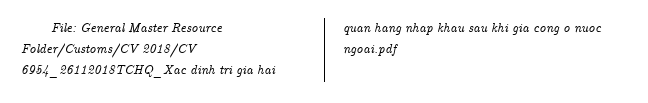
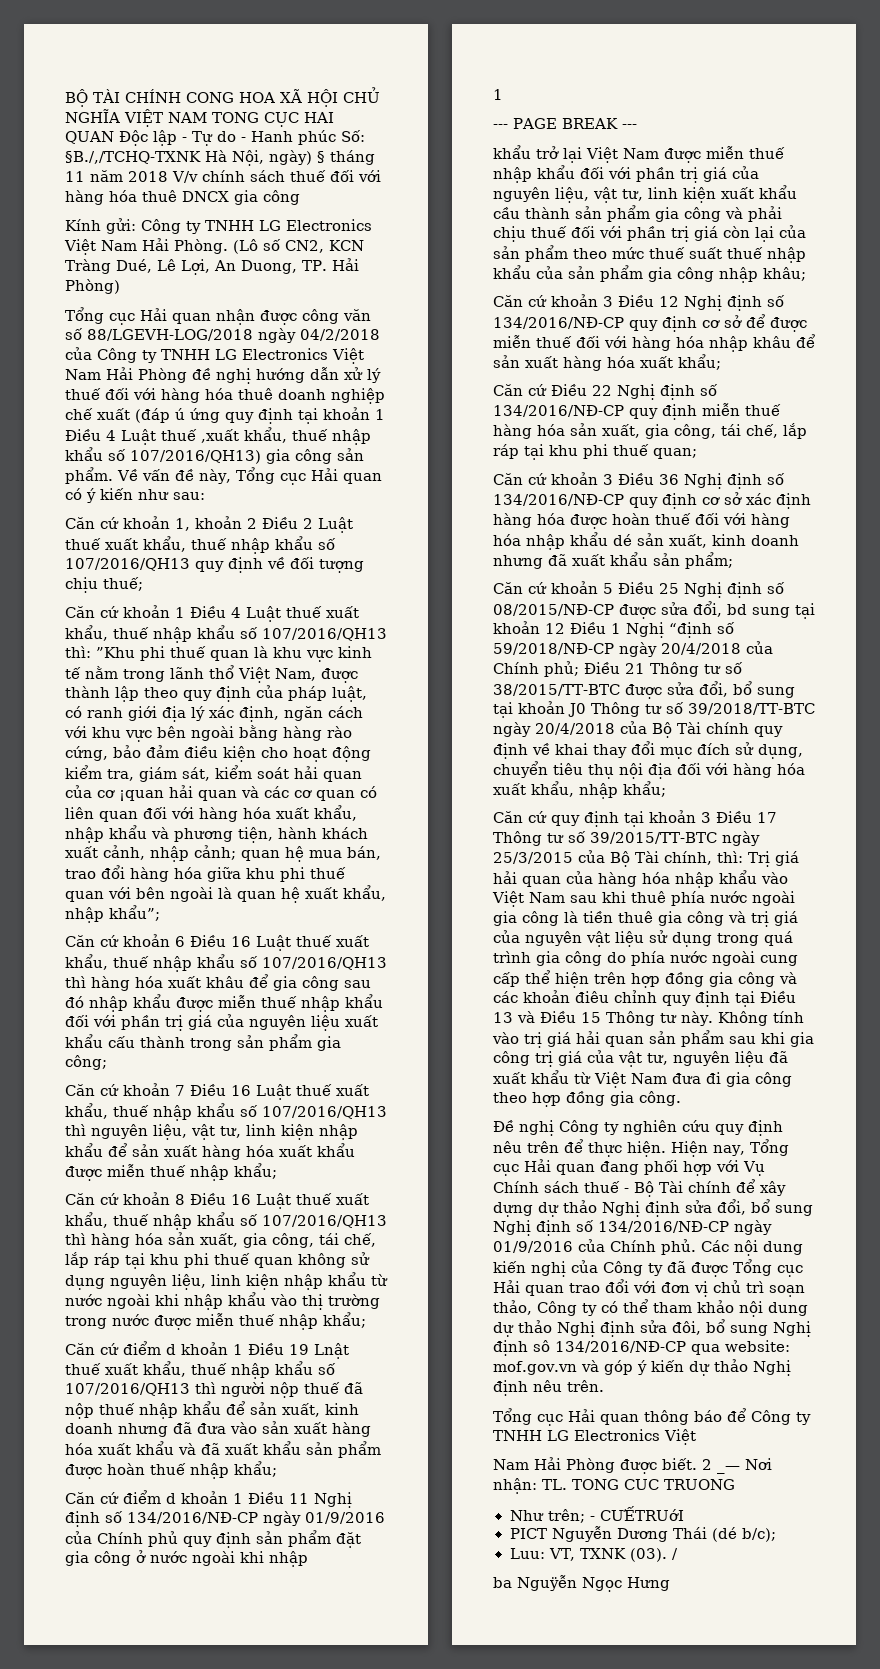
- File: General Master Resource Folder/Customs/CV 2018/CV 6954_26112018TCHQ_Xac dinh tri gia hai quan hang nhap khau sau khi gia cong o nuoc ngoai.pdf
+ BỘ TÀI CHÍNH CONG HOA XÃ HỘI CHỦ NGHĨA VIỆT NAM TONG CỤC HAI QUAN Độc lập - Tự do - Hanh phúc Số: §B./,/TCHQ-TXNK Hà Nội, ngày) § tháng 11 năm 2018 V/v chính sách thuế đối với hàng hóa thuê DNCX gia công
+ Kính gửi: Công ty TNHH LG Electronics Việt Nam Hải Phòng. (Lô số CN2, KCN Tràng Dué, Lê Lợi, An Duong, TP. Hải Phòng)
+ Tổng cục Hải quan nhận được công văn số 88/LGEVH-LOG/2018 ngày 04/2/2018 của Công ty TNHH LG Electronics Việt Nam Hải Phòng đề nghị hướng dẫn xử lý thuế đối với hàng hóa thuê doanh nghiệp chế xuất (đáp ú ứng quy định tại khoản 1 Điều 4 Luật thuế ,xuất khẩu, thuế nhập khẩu số 107/2016/QH13) gia công sản phẩm. Về vấn đề này, Tổng cục Hải quan có ý kiến như sau:
+ Căn cứ khoản 1, khoản 2 Điều 2 Luật thuế xuất khẩu, thuế nhập khẩu số 107/2016/QH13 quy định về đối tượng chịu thuế;
+ Căn cứ khoản 1 Điều 4 Luật thuế xuất khẩu, thuế nhập khẩu số 107/2016/QH13 thì: ”Khu phi thuế quan là khu vực kinh tế nằm trong lãnh thổ Việt Nam, được thành lập theo quy định của pháp luật, có ranh giới địa lý xác định, ngăn cách với khu vực bên ngoài bằng hàng rào cứng, bảo đảm điều kiện cho hoạt động kiểm tra, giám sát, kiểm soát hải quan của cơ ¡quan hải quan và các cơ quan có liên quan đối với hàng hóa xuất khẩu, nhập khẩu và phương tiện, hành khách xuất cảnh, nhập cảnh; quan hệ mua bán, trao đổi hàng hóa giữa khu phi thuế quan với bên ngoài là quan hệ xuất khẩu, nhập khẩu”;
+ Căn cứ khoản 6 Điều 16 Luật thuế xuất khẩu, thuế nhập khẩu số 107/2016/QH13 thì hàng hóa xuất khâu để gia công sau đó nhập khẩu được miễn thuế nhập khẩu đối với phần trị giá của nguyên liệu xuất khẩu cấu thành trong sản phẩm gia công;
+ Căn cứ khoản 7 Điều 16 Luật thuế xuất khẩu, thuế nhập khẩu số 107/2016/QH13 thì nguyên liệu, vật tư, linh kiện nhập khẩu để sản xuất hàng hóa xuất khẩu được miễn thuế nhập khẩu;
+ Căn cứ khoản 8 Điều 16 Luật thuế xuất khẩu, thuế nhập khẩu số 107/2016/QH13 thì hàng hóa sản xuất, gia công, tái chế, lắp ráp tại khu phi thuế quan không sử dụng nguyên liệu, linh kiện nhập khẩu từ nước ngoài khi nhập khẩu vào thị trường trong nước được miễn thuế nhập khẩu;
+ Căn cứ điểm d khoản 1 Điều 19 Lnật thuế xuất khẩu, thuế nhập khẩu số 107/2016/QH13 thì người nộp thuế đã nộp thuế nhập khẩu để sản xuất, kinh doanh nhưng đã đưa vào sản xuất hàng hóa xuất khẩu và đã xuất khẩu sản phẩm được hoàn thuế nhập khẩu;
+ Căn cứ điểm d khoản 1 Điều 11 Nghị định số 134/2016/NĐ-CP ngày 01/9/2016 của Chính phủ quy định sản phẩm đặt gia công ở nước ngoài khi nhập
+ 1
+ --- PAGE BREAK ---
+ khẩu trở lại Việt Nam được miễn thuế nhập khẩu đối với phần trị giá của nguyên liệu, vật tư, linh kiện xuất khẩu cầu thành sản phẩm gia công và phải chịu thuế đối với phần trị giá còn lại của sản phẩm theo mức thuế suất thuế nhập khẩu của sản phẩm gia công nhập khâu;
+ Căn cứ khoản 3 Điều 12 Nghị định số 134/2016/NĐ-CP quy định cơ sở để được miễn thuế đối với hàng hóa nhập khâu để sản xuất hàng hóa xuất khẩu;
+ Căn cứ Điều 22 Nghị định số 134/2016/NĐ-CP quy định miễn thuế hàng hóa sản xuất, gia công, tái chế, lắp ráp tại khu phi thuế quan;
+ Căn cứ khoản 3 Điều 36 Nghị định số 134/2016/NĐ-CP quy định cơ sở xác định hàng hóa được hoàn thuế đối với hàng hóa nhập khẩu dé sản xuất, kinh doanh nhưng đã xuất khẩu sản phẩm;
+ Căn cứ khoản 5 Điều 25 Nghị định số 08/2015/NĐ-CP được sửa đổi, bd sung tại khoản 12 Điều 1 Nghị “định số 59/2018/NĐ-CP ngày 20/4/2018 của Chính phủ; Điều 21 Thông tư số 38/2015/TT-BTC được sửa đổi, bổ sung tại khoản J0 Thông tư số 39/2018/TT-BTC ngày 20/4/2018 của Bộ Tài chính quy định về khai thay đổi mục đích sử dụng, chuyển tiêu thụ nội địa đối với hàng hóa xuất khẩu, nhập khẩu;
+ Căn cứ quy định tại khoản 3 Điều 17 Thông tư số 39/2015/TT-BTC ngày 25/3/2015 của Bộ Tài chính, thì: Trị giá hải quan của hàng hóa nhập khẩu vào Việt Nam sau khi thuê phía nước ngoài gia công là tiền thuê gia công và trị giá của nguyên vật liệu sử dụng trong quá trình gia công do phía nước ngoài cung cấp thể hiện trên hợp đồng gia công và các khoản điêu chỉnh quy định tại Điều 13 và Điều 15 Thông tư này. Không tính vào trị giá hải quan sản phẩm sau khi gia công trị giá của vật tư, nguyên liệu đã xuất khẩu từ Việt Nam đưa đi gia công theo hợp đồng gia công.
+ Đề nghị Công ty nghiên cứu quy định nêu trên để thực hiện. Hiện nay, Tổng cục Hải quan đang phối hợp với Vụ Chính sách thuế - Bộ Tài chính để xây dựng dự thảo Nghị định sửa đổi, bổ sung Nghị định số 134/2016/NĐ-CP ngày 01/9/2016 của Chính phủ. Các nội dung kiến nghị của Công ty đã được Tổng cục Hải quan trao đổi với đơn vị chủ trì soạn thảo, Công ty có thể tham khảo nội dung dự thảo Nghị định sửa đôi, bổ sung Nghị định sô 134/2016/NĐ-CP qua website: mof.gov.vn và góp ý kiến dự thảo Nghị định nêu trên.
+ Tổng cục Hải quan thông báo để Công ty TNHH LG Electronics Việt
+ Nam Hải Phòng được biết. 2 _— Nơi nhận: TL. TONG CUC TRUONG
+ Như trên; - CƯẾTRUớI
+ PICT Nguyễn Dương Thái (dé b/c);
+ Luu: VT, TXNK (03). /
+ ba Nguÿễn Ngọc Hưng

